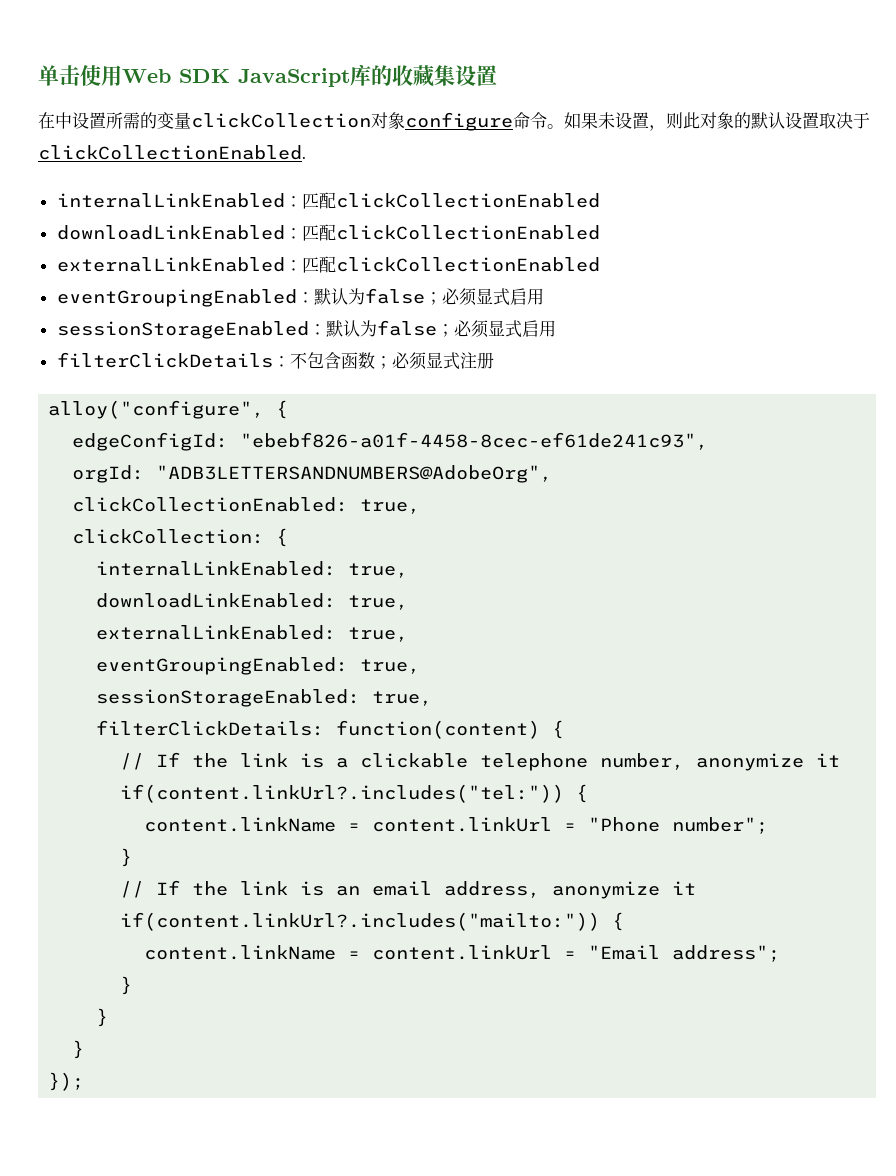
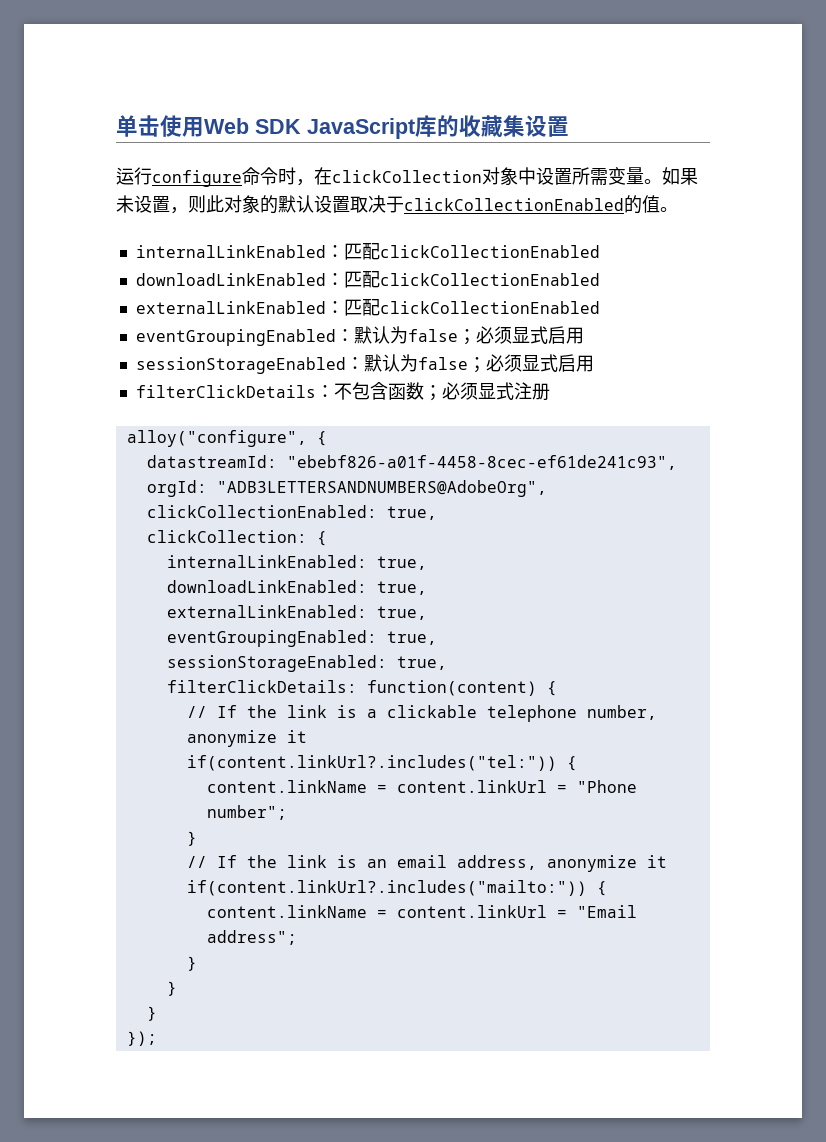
- 在中设置所需的变量clickCollection对象configure命令。
+ 运行configure命令时，在clickCollection对象中设置所需变量。
- 如果未设置，则此对象的默认设置取决于clickCollectionEnabled.
+ 如果未设置，则此对象的默认设置取决于clickCollectionEnabled的值。
- edgeConfigId: "ebebf826-a01f-4458-8cec-ef61de241c93",
+ datastreamId: "ebebf826-a01f-4458-8cec-ef61de241c93",

